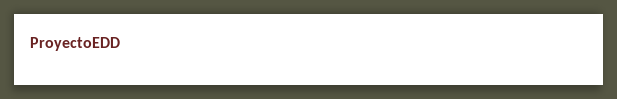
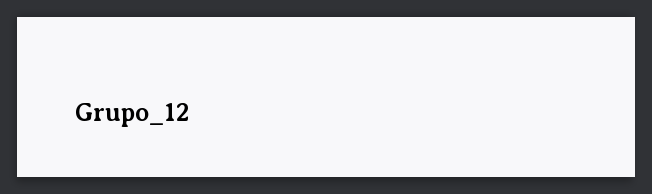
- ProyectoEDD
+ Grupo_12

